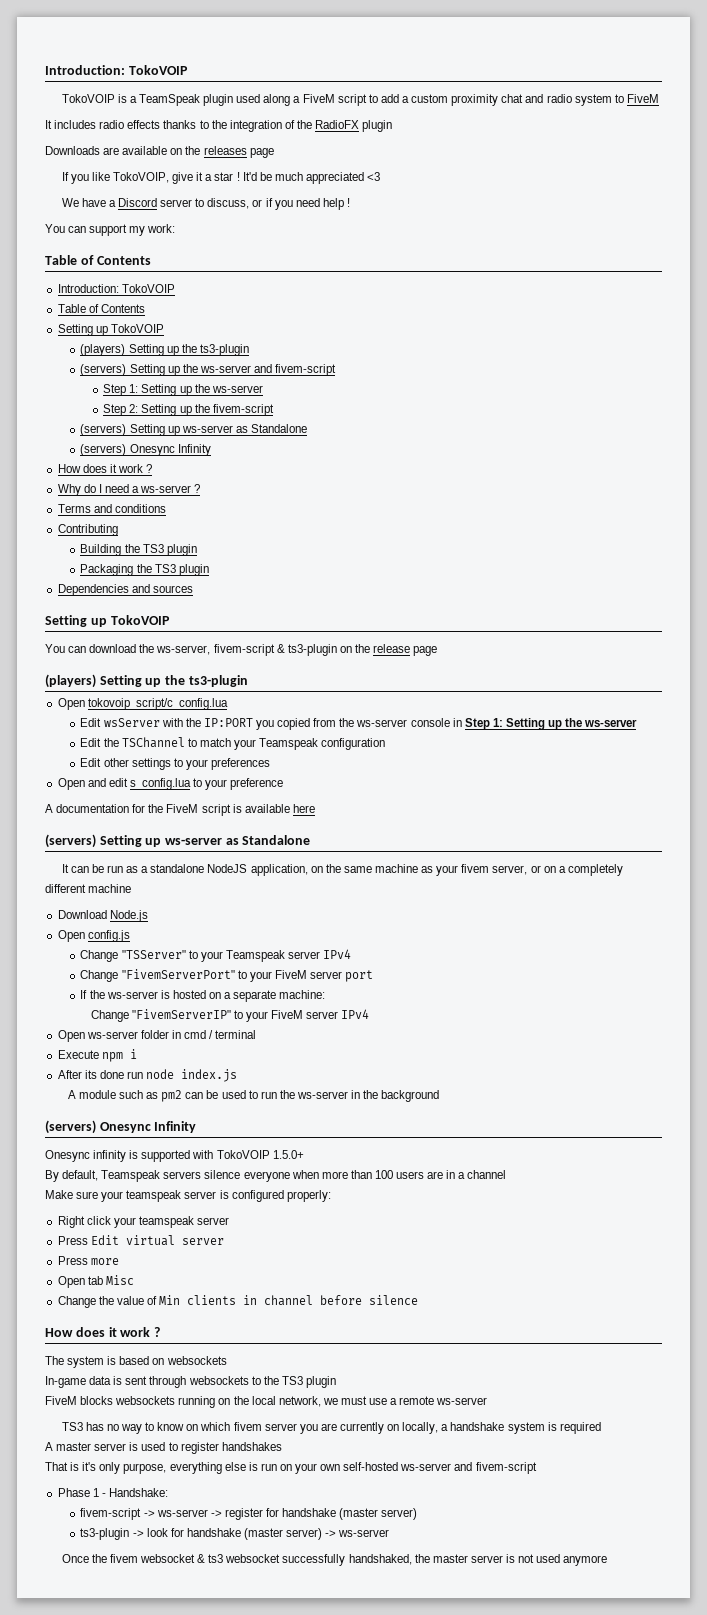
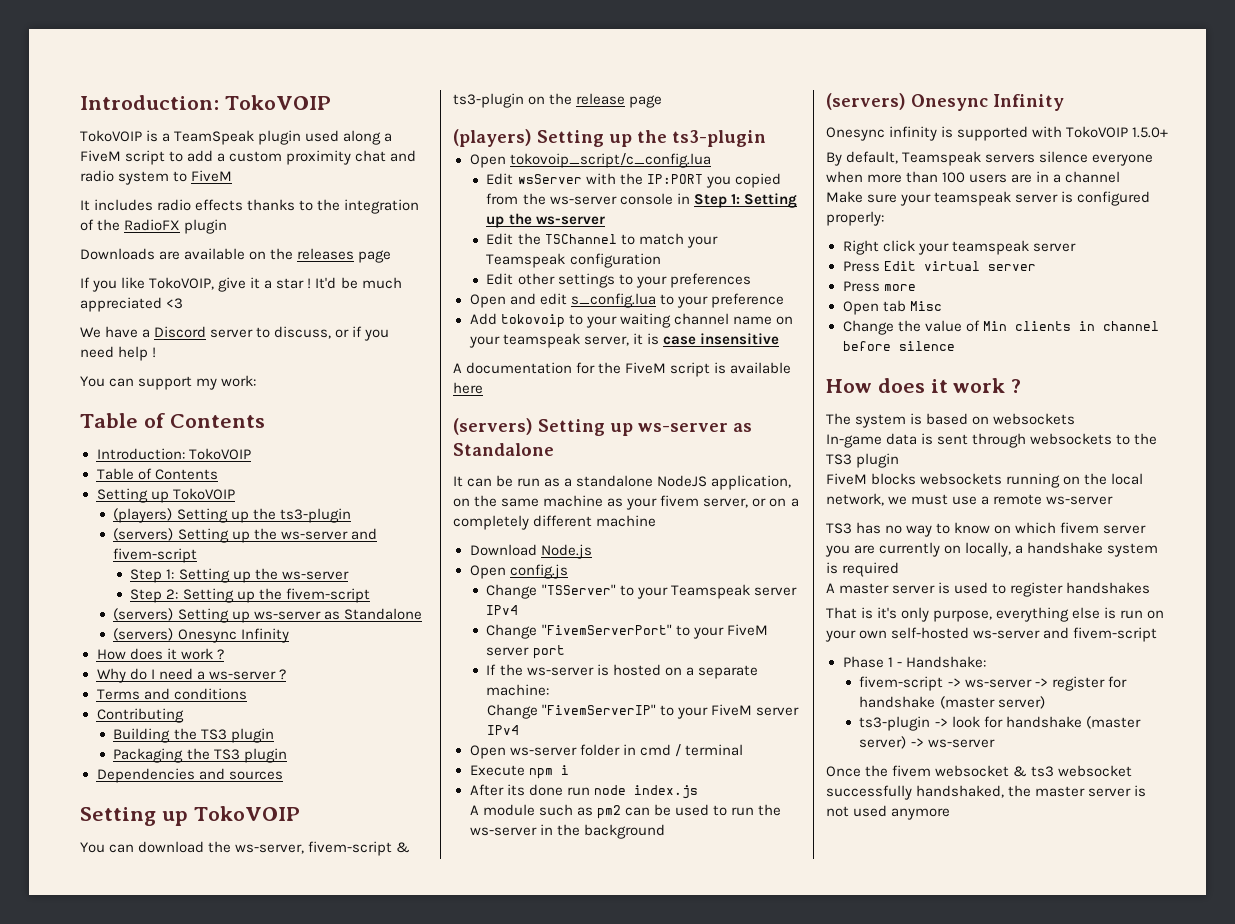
+ Add tokovoip to your waiting channel name on your teamspeak server, it is case insensitive

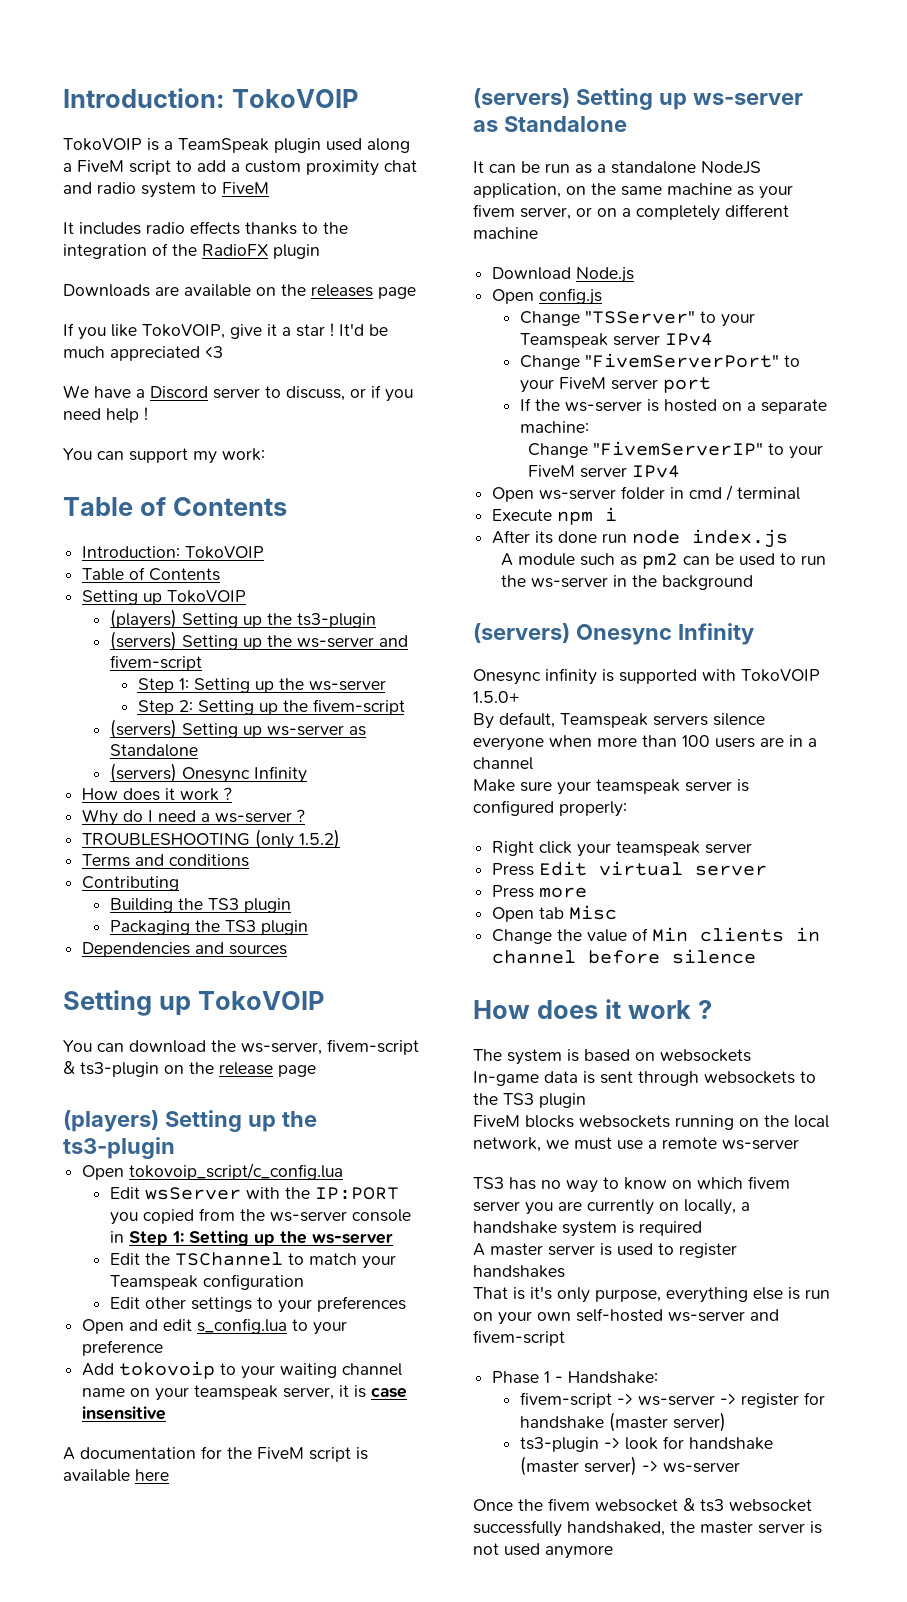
+ TROUBLESHOOTING (only 1.5.2)

